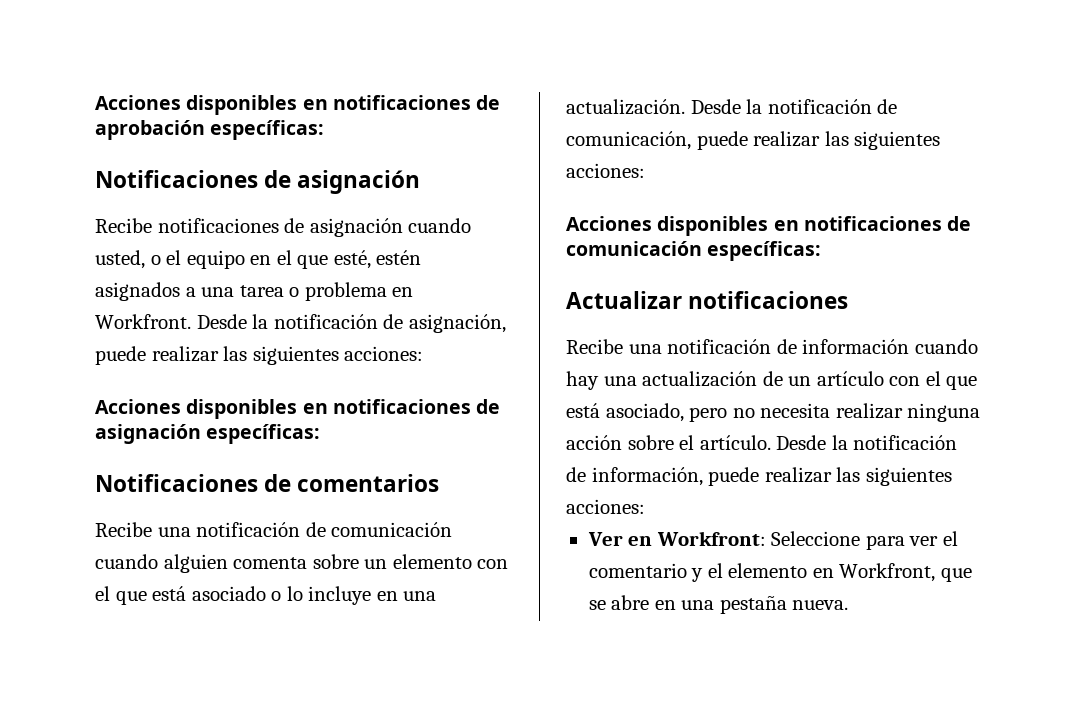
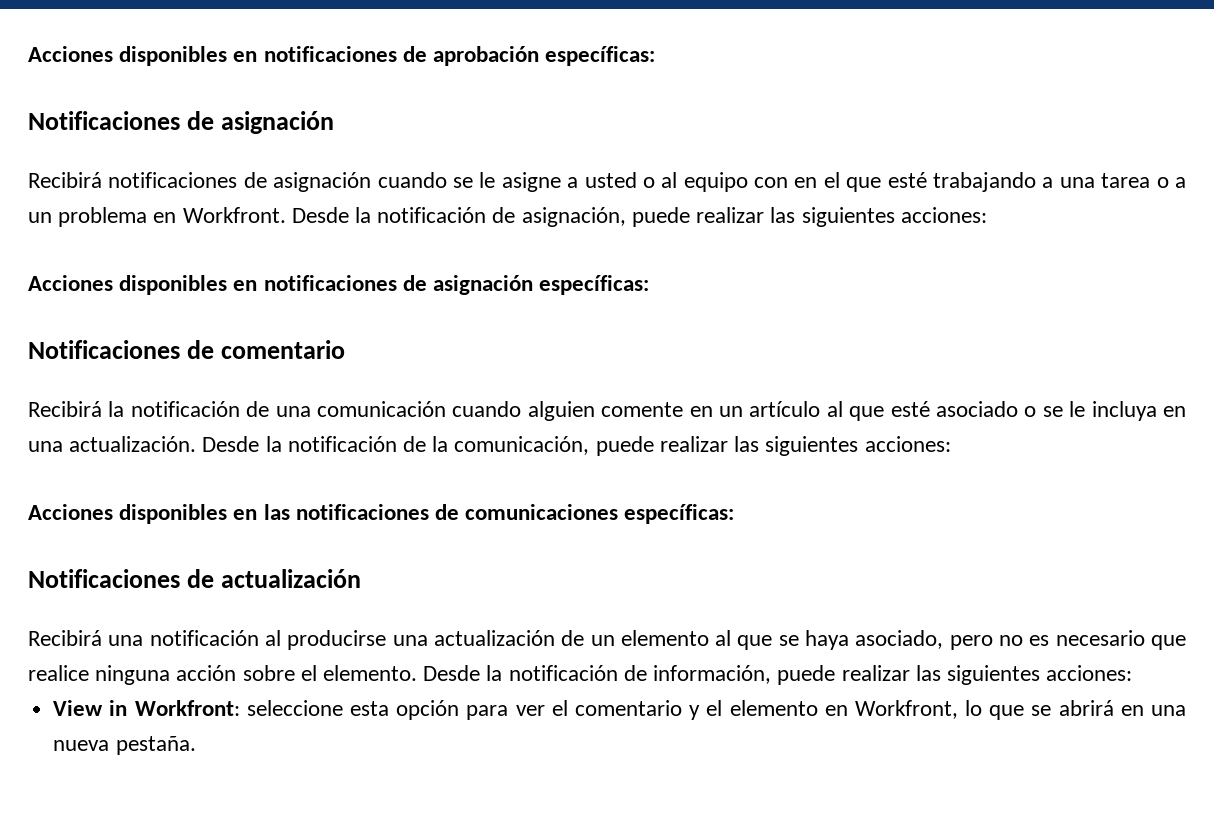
- Recibe notificaciones de asignación cuando usted, o el equipo en el que esté, estén asignados a una tarea o problema en Workfront.
+ Recibirá notificaciones de asignación cuando se le asigne a usted o al equipo con en el que esté trabajando a una tarea o a un problema en Workfront.
- Notificaciones de comentarios
- Recibe una notificación de comunicación cuando alguien comenta sobre un elemento con el que está asociado o lo incluye en una actualización.
+ Notificaciones de comentario
+ Recibirá la notificación de una comunicación cuando alguien comente en un artículo al que esté asociado o se le incluya en una actualización.
- Desde la notificación de comunicación, puede realizar las siguientes acciones:
+ Desde la notificación de la comunicación, puede realizar las siguientes acciones:
- Acciones disponibles en notificaciones de comunicación específicas:
- Actualizar notificaciones
- Recibe una notificación de información cuando hay una actualización de un artículo con el que está asociado, pero no necesita realizar ninguna acción sobre el artículo.
+ Acciones disponibles en las notificaciones de comunicaciones específicas:
+ Notificaciones de actualización
+ Recibirá una notificación al producirse una actualización de un elemento al que se haya asociado, pero no es necesario que realice ninguna acción sobre el elemento.
- Ver en Workfront: Seleccione para ver el comentario y el elemento en Workfront, que se abre en una pestaña nueva.
+ View in Workfront: seleccione esta opción para ver el comentario y el elemento en Workfront, lo que se abrirá en una nueva pestaña.

